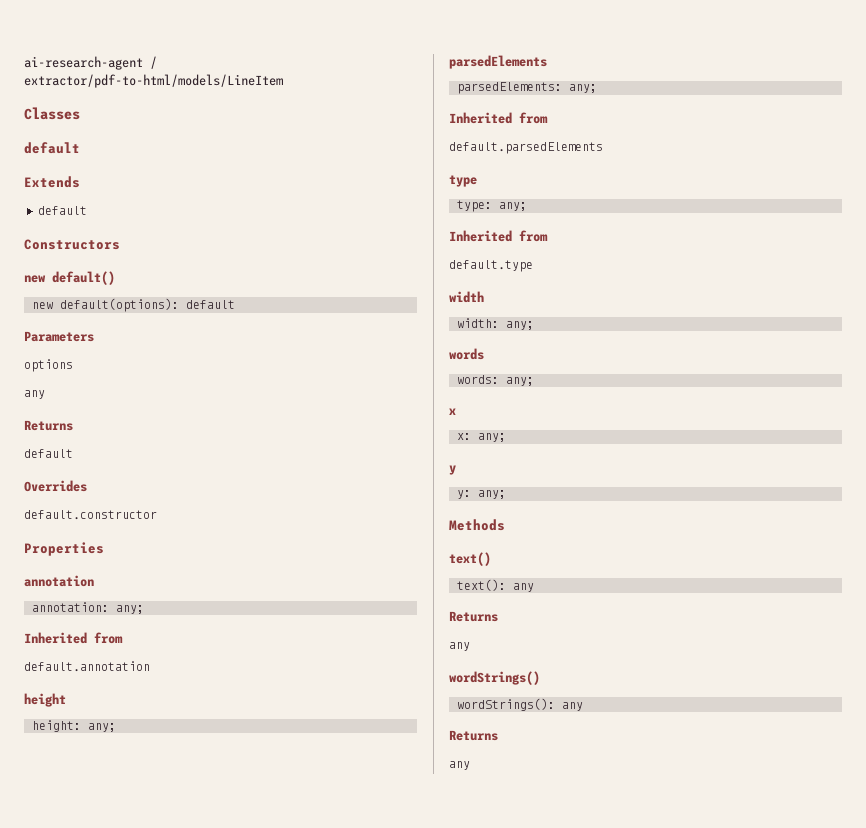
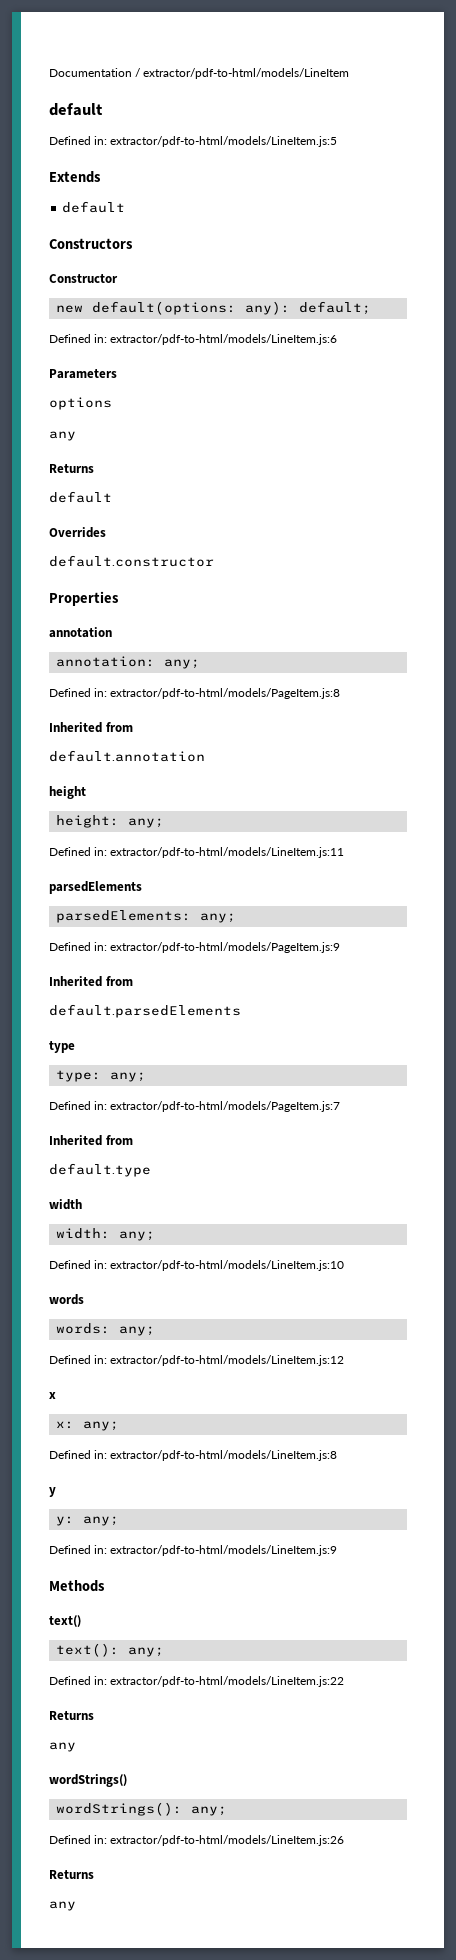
- ai-research-agent / extractor/pdf-to-html/models/LineItem
- Classes
+ Documentation / extractor/pdf-to-html/models/LineItem
  default
+ Defined in: extractor/pdf-to-html/models/LineItem.js:5
- new default()
- new default(options): default
+ Constructor
+ new default(options: any): default;
+ Defined in: extractor/pdf-to-html/models/LineItem.js:6
+ Defined in: extractor/pdf-to-html/models/PageItem.js:8
+ Defined in: extractor/pdf-to-html/models/LineItem.js:11
+ Defined in: extractor/pdf-to-html/models/PageItem.js:9
+ Defined in: extractor/pdf-to-html/models/PageItem.js:7
+ Defined in: extractor/pdf-to-html/models/LineItem.js:10
+ Defined in: extractor/pdf-to-html/models/LineItem.js:12
+ Defined in: extractor/pdf-to-html/models/LineItem.js:8
+ Defined in: extractor/pdf-to-html/models/LineItem.js:9
- text(): any
+ text(): any;
+ Defined in: extractor/pdf-to-html/models/LineItem.js:22
- wordStrings(): any
+ wordStrings(): any;
+ Defined in: extractor/pdf-to-html/models/LineItem.js:26

